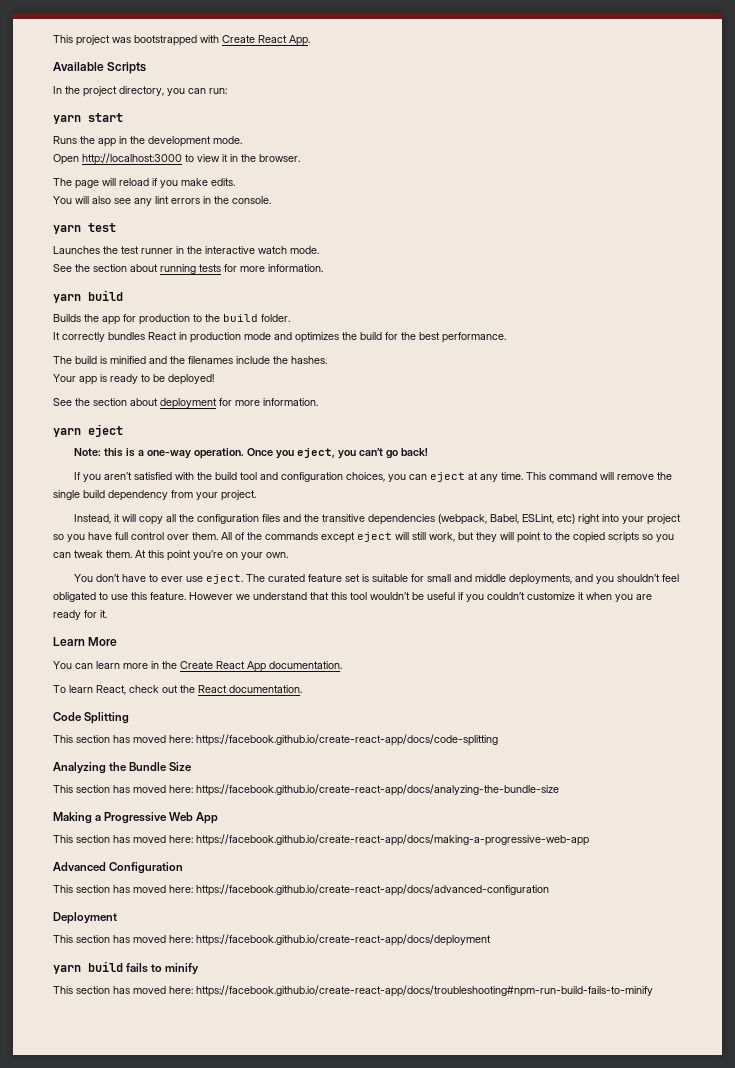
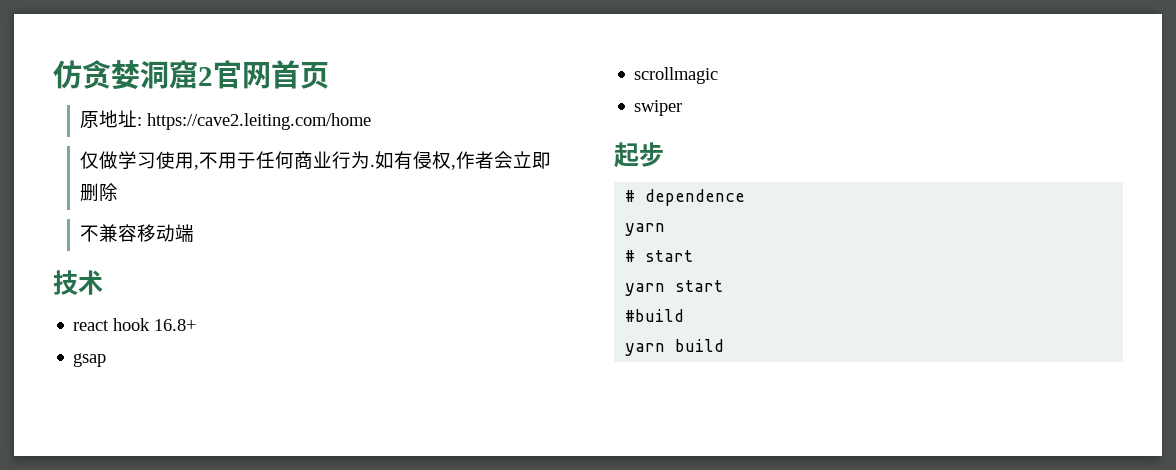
- This project was bootstrapped with Create React App.
- Available Scripts
- In the project directory, you can run:
+ 仿贪婪洞窟2官网首页
+ 原地址: https://cave2.leiting.com/home
+ 仅做学习使用,不用于任何商业行为.如有侵权,作者会立即删除
+ 不兼容移动端
+ 技术
+ react hook 16.8+
+ gsap
+ scrollmagic
+ swiper
+ 起步
+ # dependence
+ yarn
+ # start
  yarn start
- Runs the app in the development mode.
- Open http://localhost:3000 to view it in the browser.
- The page will reload if you make edits.
- You will also see any lint errors in the console.
- yarn test
- Launches the test runner in the interactive watch mode.
- See the section about running tests for more information.
+ #build
  yarn build
- Builds the app for production to the build folder.
- It correctly bundles React in production mode and optimizes the build for the best performance.
- The build is minified and the filenames include the hashes.
- Your app is ready to be deployed!
- See the section about deployment for more information.
- yarn eject
- Note: this is a one-way operation. Once you eject, you can’t go back!
- If you aren’t satisfied with the build tool and configuration choices, you can eject at any time. This command will remove the single build dependency from your project.
- Instead, it will copy all the configuration files and the transitive dependencies (webpack, Babel, ESLint, etc) right into your project so you have full control over them. All of the commands except eject will still work, but they will point to the copied scripts so you can tweak them. At this point you’re on your own.
- You don’t have to ever use eject. The curated feature set is suitable for small and middle deployments, and you shouldn’t feel obligated to use this feature. However we understand that this tool wouldn’t be useful if you couldn’t customize it when you are ready for it.
- Learn More
- You can learn more in the Create React App documentation.
- To learn React, check out the React documentation.
- Code Splitting
- This section has moved here: https://facebook.github.io/create-react-app/docs/code-splitting
- Analyzing the Bundle Size
- This section has moved here: https://facebook.github.io/create-react-app/docs/analyzing-the-bundle-size
- Making a Progressive Web App
- This section has moved here: https://facebook.github.io/create-react-app/docs/making-a-progressive-web-app
- Advanced Configuration
- This section has moved here: https://facebook.github.io/create-react-app/docs/advanced-configuration
- Deployment
- This section has moved here: https://facebook.github.io/create-react-app/docs/deployment
- yarn build fails to minify
- This section has moved here: https://facebook.github.io/create-react-app/docs/troubleshooting#npm-run-build-fails-to-minify

